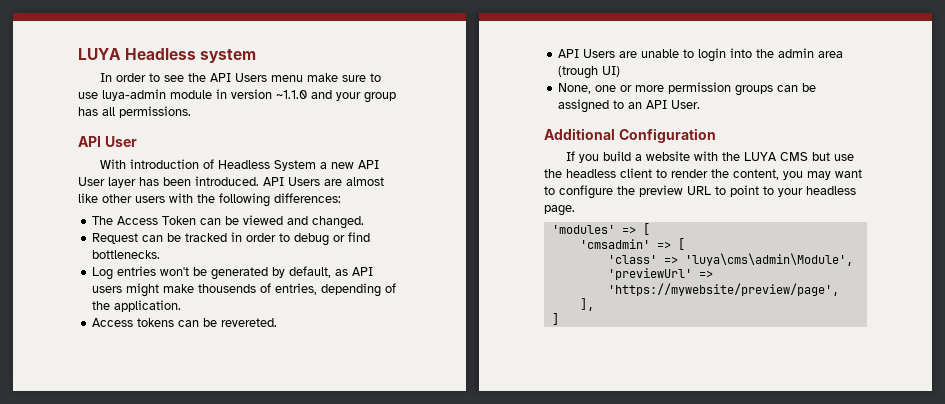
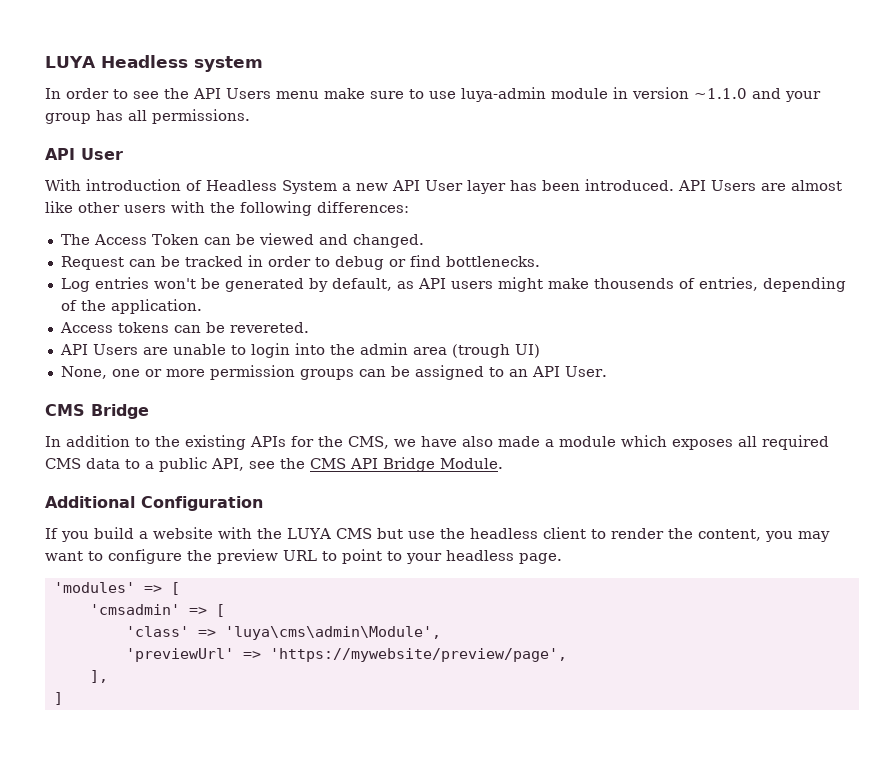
+ CMS Bridge
+ In addition to the existing APIs for the CMS, we have also made a module which exposes all required CMS data to a public API, see the CMS API Bridge Module.

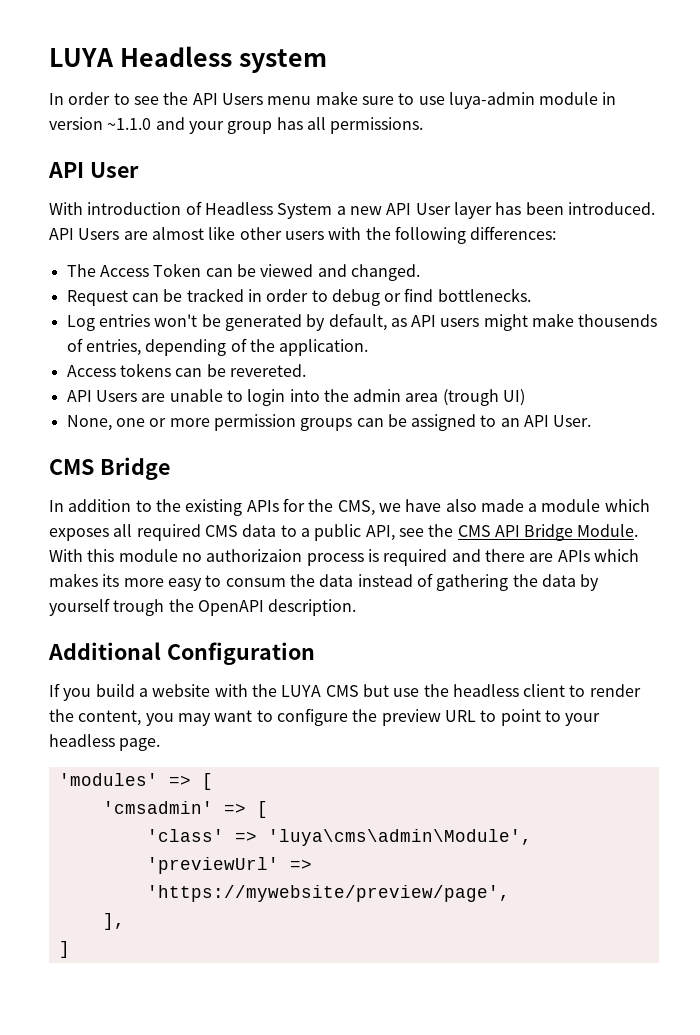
+ With this module no authorizaion process is required and there are APIs which makes its more easy to consum the data instead of gathering the data by yourself trough the OpenAPI description.

